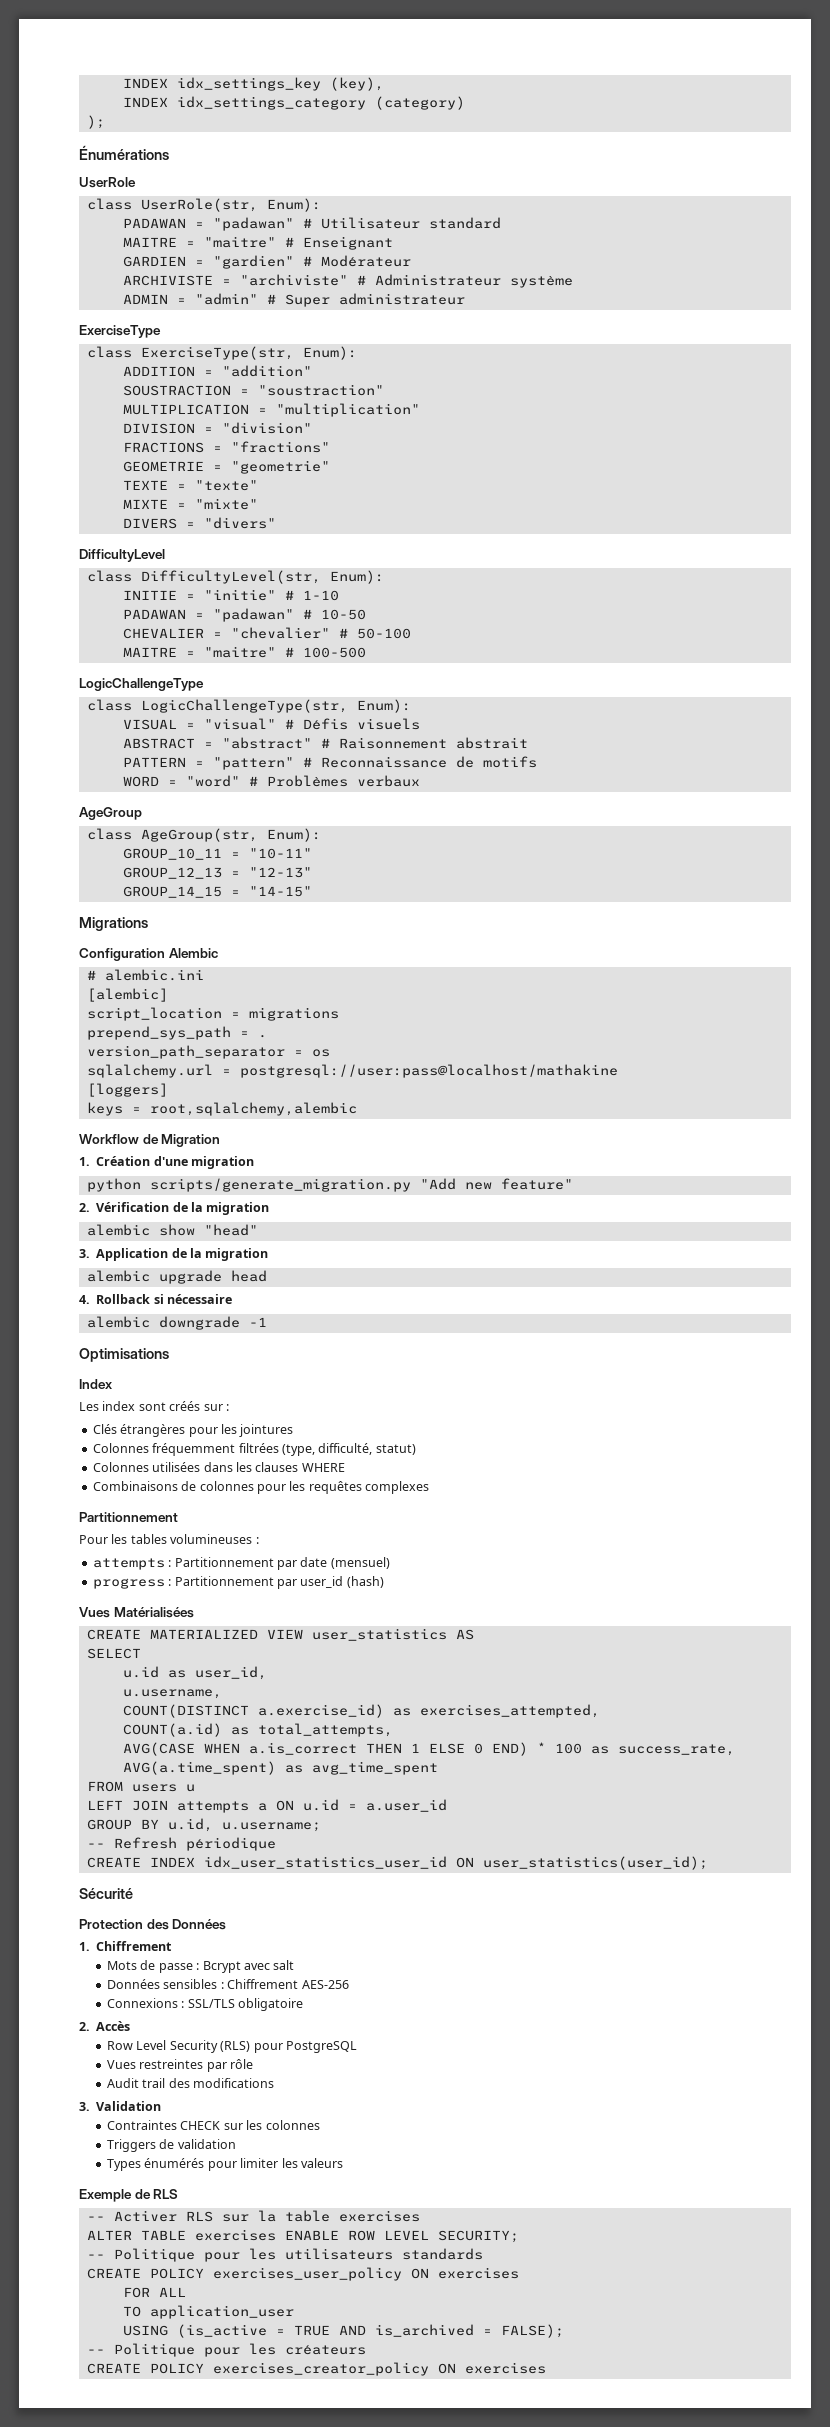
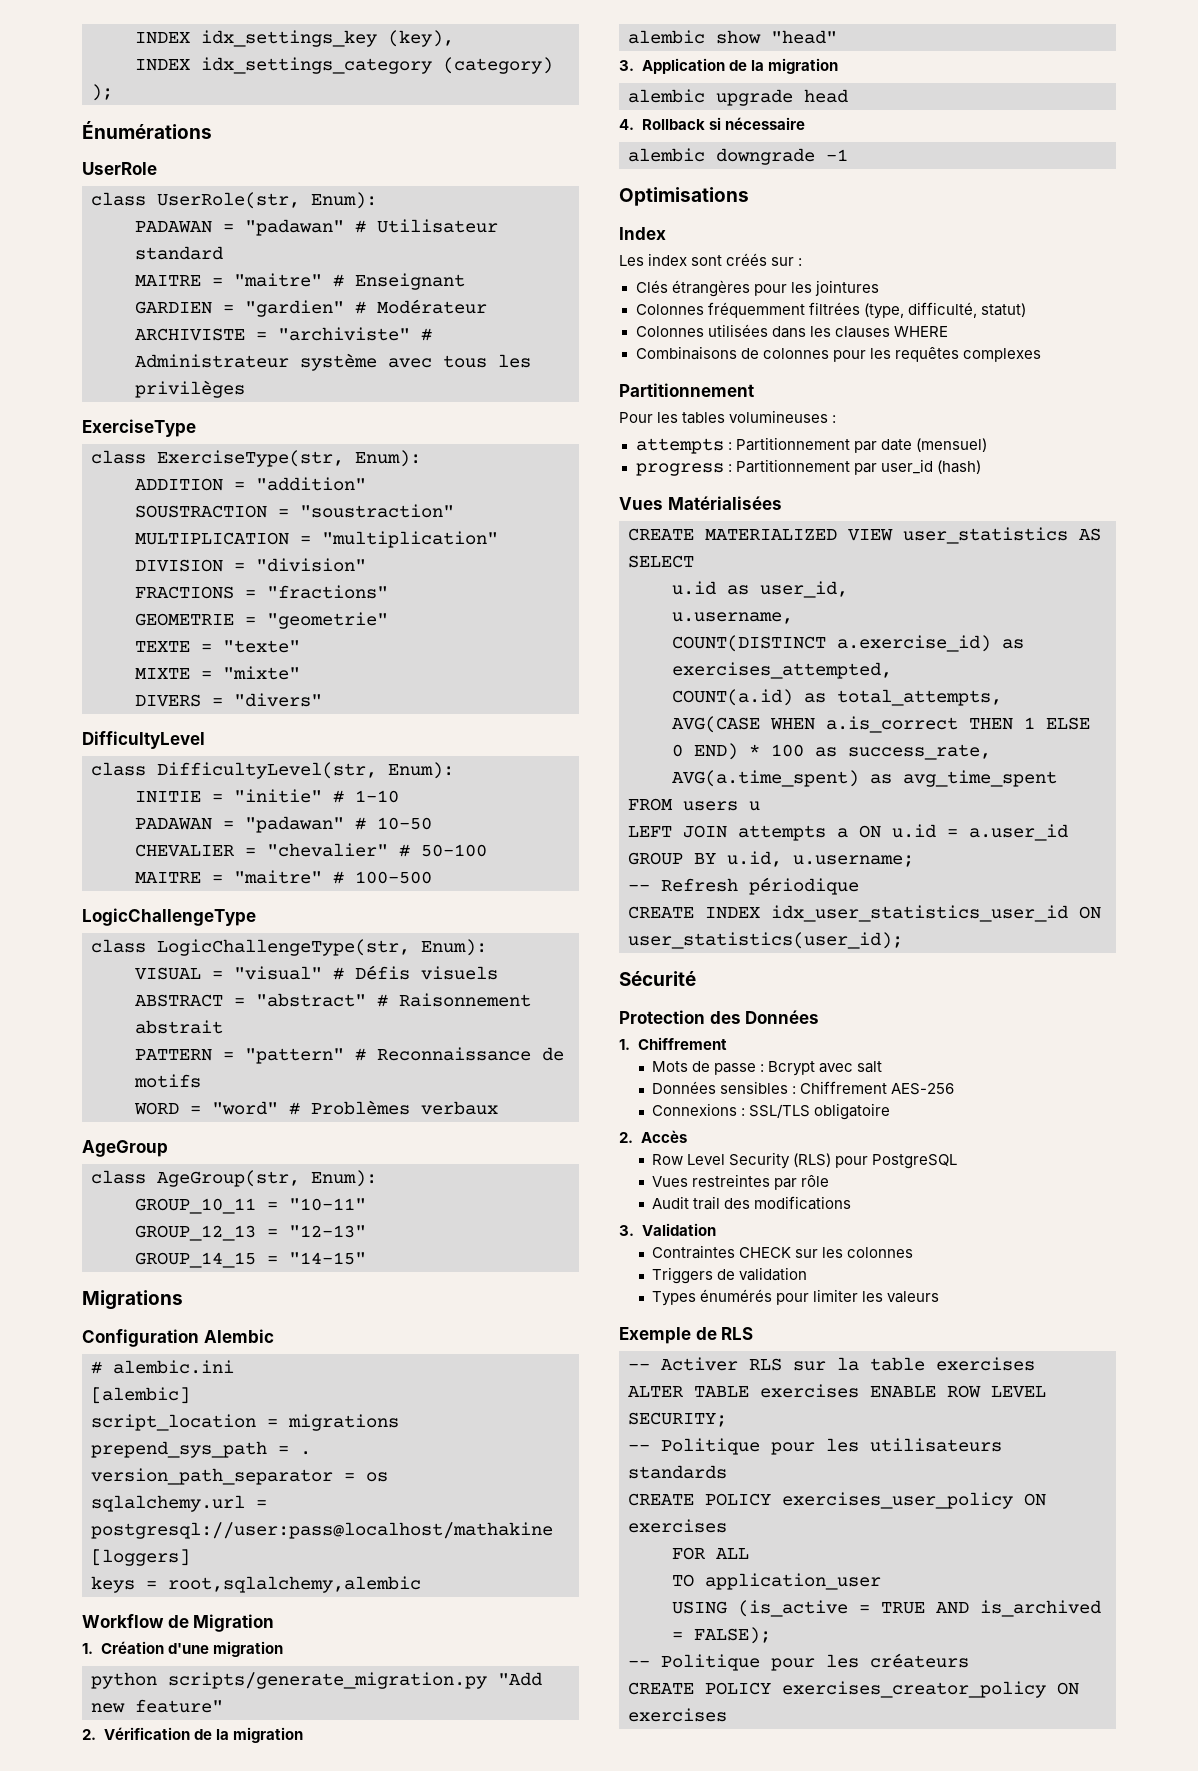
- ARCHIVISTE = "archiviste" # Administrateur système
- ADMIN = "admin" # Super administrateur
+ ARCHIVISTE = "archiviste" # Administrateur système avec tous les privilèges

